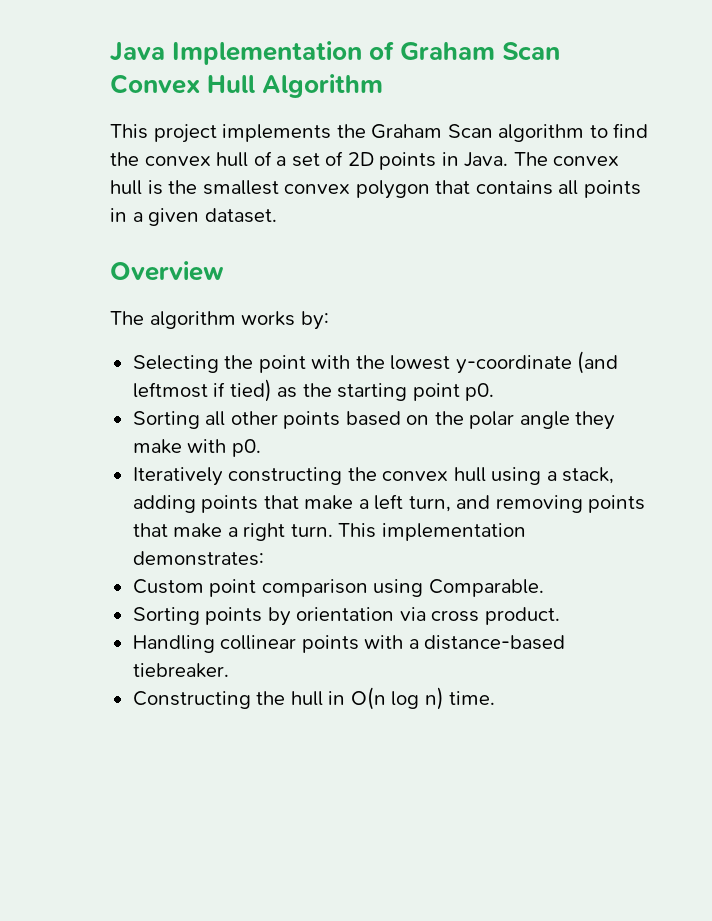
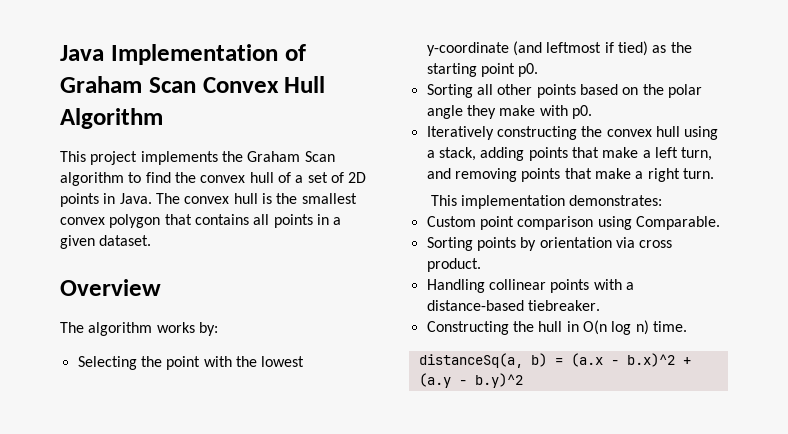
- Iteratively constructing the convex hull using a stack, adding points that make a left turn, and removing points that make a right turn. This implementation demonstrates:
+ Iteratively constructing the convex hull using a stack, adding points that make a left turn, and removing points that make a right turn.
+ This implementation demonstrates:
+ distanceSq(a, b) = (a.x - b.x)^2 + (a.y - b.y)^2

